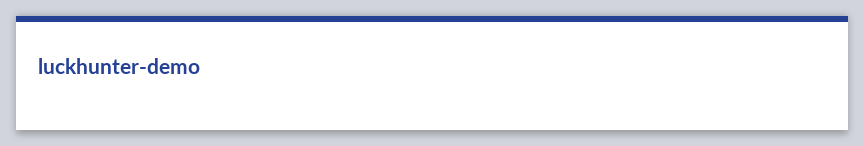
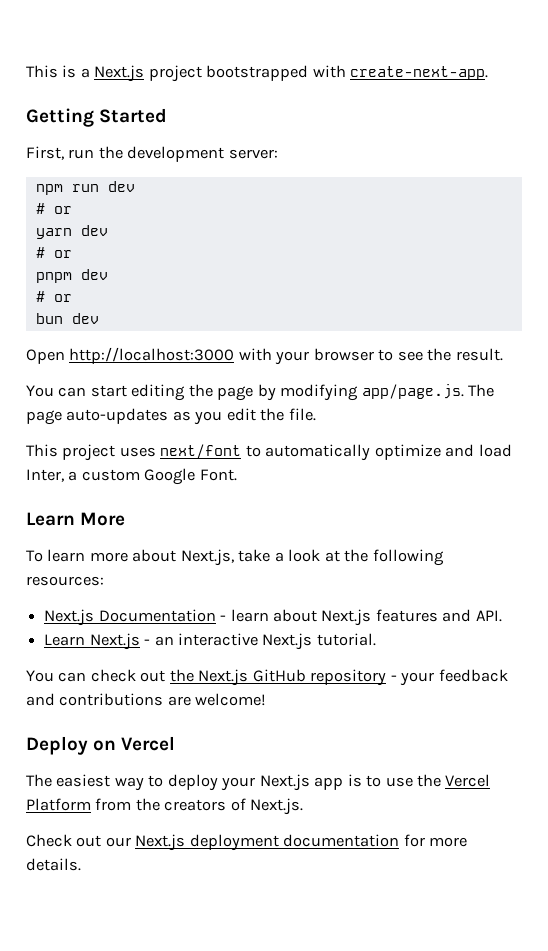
- luckhunter-demo
+ This is a Next.js project bootstrapped with create-next-app.
+ Getting Started
+ First, run the development server:
+ npm run dev
+ # or
+ yarn dev
+ # or
+ pnpm dev
+ # or
+ bun dev
+ Open http://localhost:3000 with your browser to see the result.
+ You can start editing the page by modifying app/page.js. The page auto-updates as you edit the file.
+ This project uses next/font to automatically optimize and load Inter, a custom Google Font.
+ Learn More
+ To learn more about Next.js, take a look at the following resources:
+ Next.js Documentation - learn about Next.js features and API.
+ Learn Next.js - an interactive Next.js tutorial.
+ You can check out the Next.js GitHub repository - your feedback and contributions are welcome!
+ Deploy on Vercel
+ The easiest way to deploy your Next.js app is to use the Vercel Platform from the creators of Next.js.
+ Check out our Next.js deployment documentation for more details.

